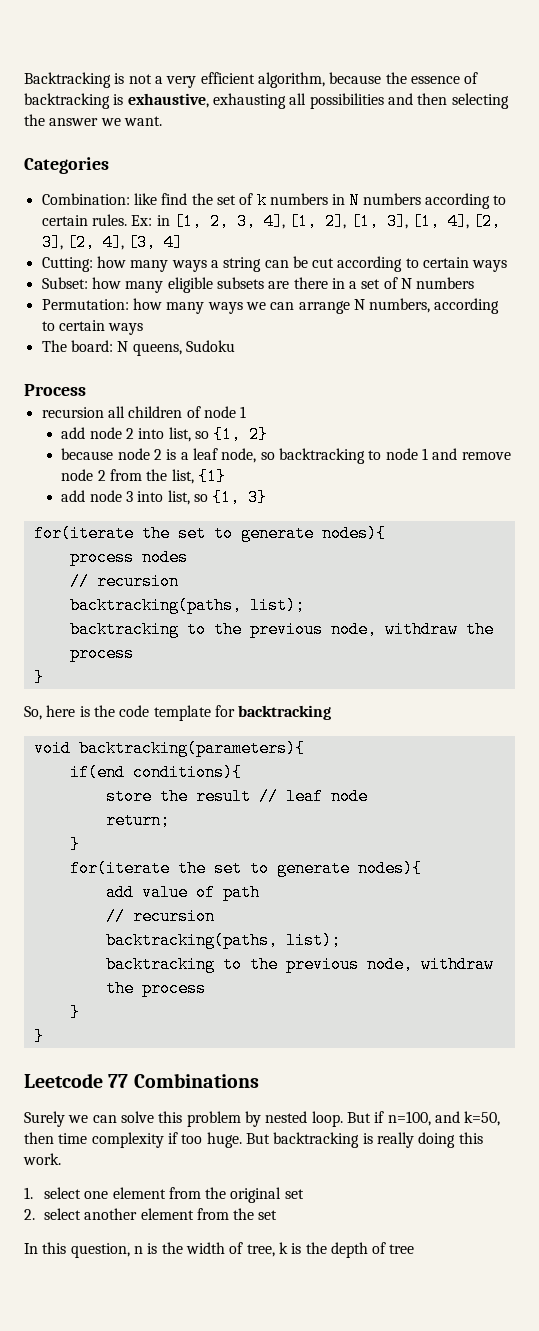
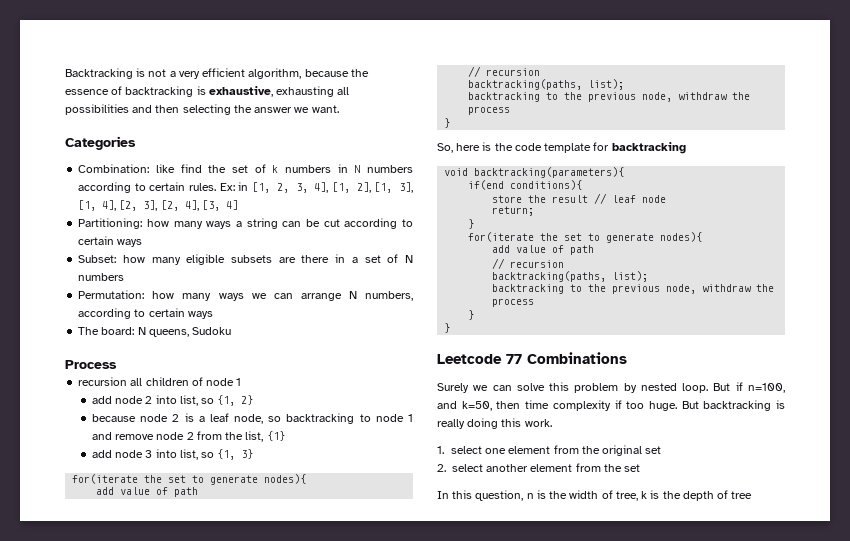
- Cutting: how many ways a string can be cut according to certain ways
+ Partitioning: how many ways a string can be cut according to certain ways
  add node 3 into list, so {1, 3}
  for(iterate the set to generate nodes){
- process nodes
+ add value of path

